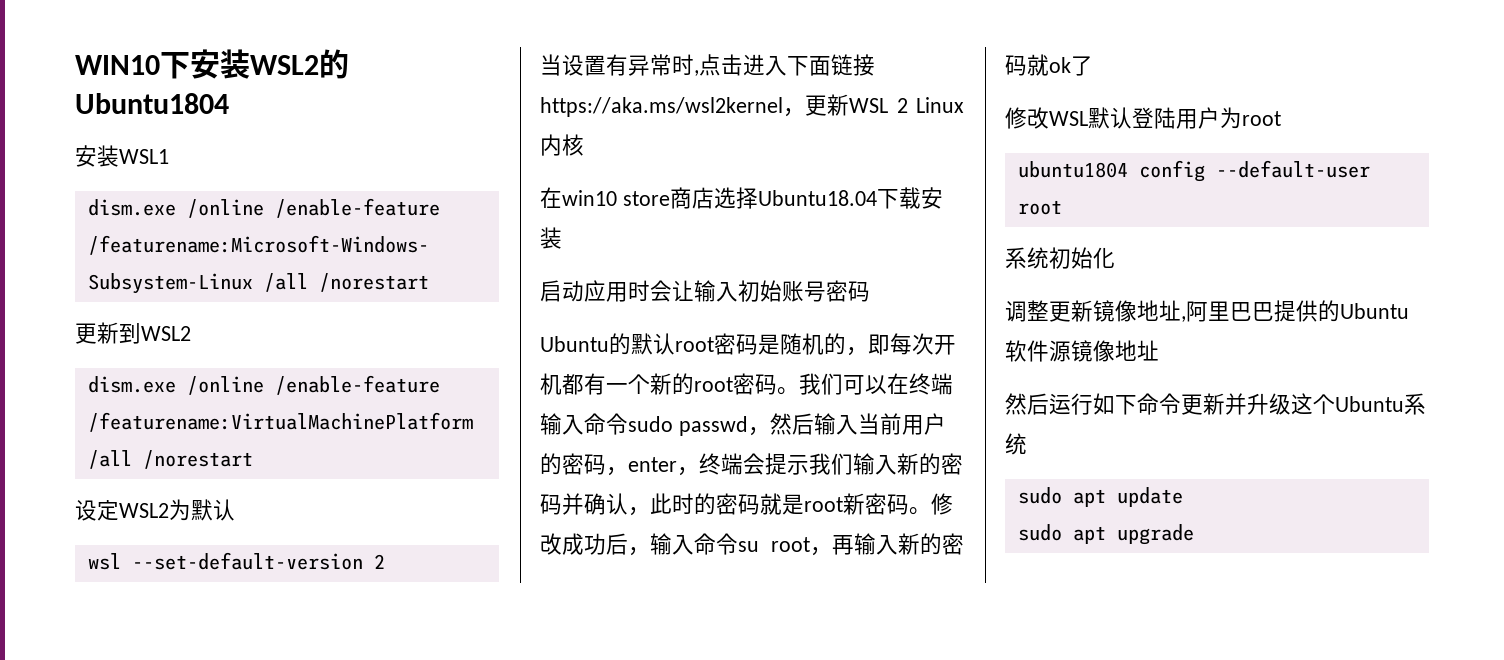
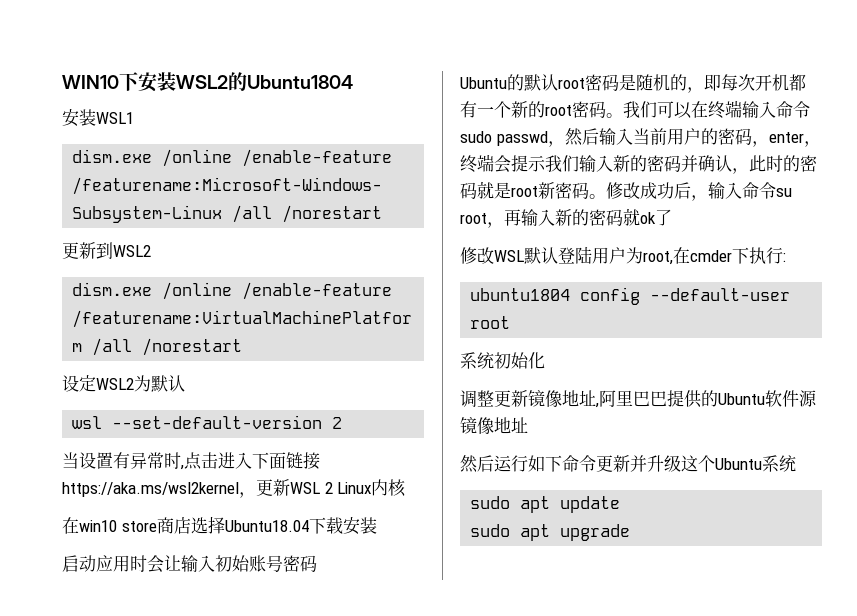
- 修改WSL默认登陆用户为root
+ 修改WSL默认登陆用户为root,在cmder下执行:

